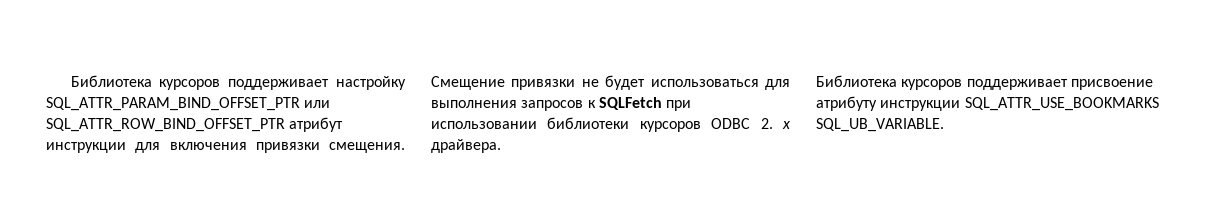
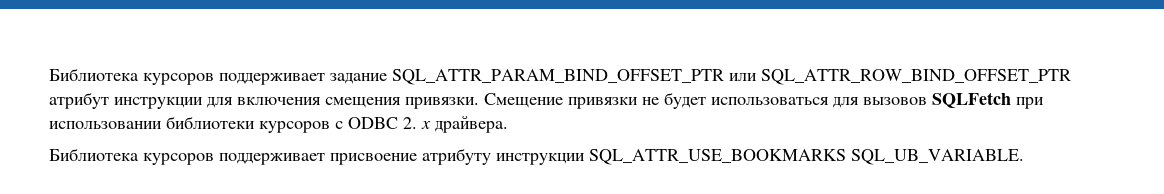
- Библиотека курсоров поддерживает настройку SQL_ATTR_PARAM_BIND_OFFSET_PTR или SQL_ATTR_ROW_BIND_OFFSET_PTR атрибут инструкции для включения привязки смещения.
+ Библиотека курсоров поддерживает задание SQL_ATTR_PARAM_BIND_OFFSET_PTR или SQL_ATTR_ROW_BIND_OFFSET_PTR атрибут инструкции для включения смещения привязки.
- Смещение привязки не будет использоваться для выполнения запросов к SQLFetch при использовании библиотеки курсоров ODBC 2. x драйвера.
+ Смещение привязки не будет использоваться для вызовов SQLFetch при использовании библиотеки курсоров с ODBC 2. x драйвера.

